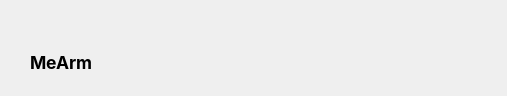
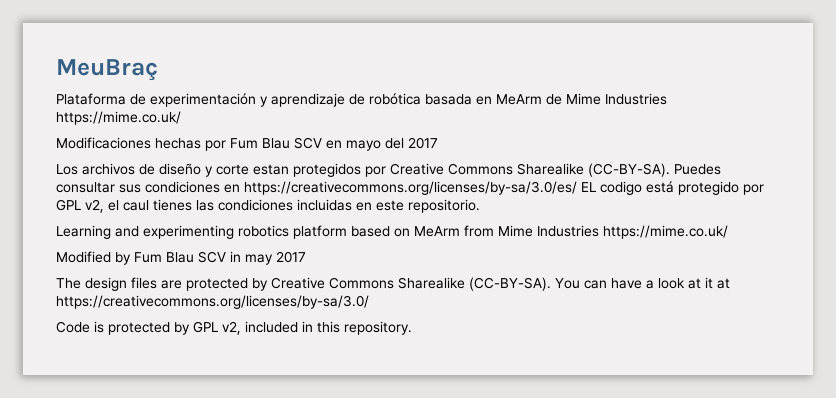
- MeArm
+ MeuBraç
+ Plataforma de experimentación y aprendizaje de robótica basada en MeArm de Mime Industries https://mime.co.uk/
+ Modificaciones hechas por Fum Blau SCV en mayo del 2017
+ Los archivos de diseño y corte estan protegidos por Creative Commons Sharealike (CC-BY-SA). Puedes consultar sus condiciones en https://creativecommons.org/licenses/by-sa/3.0/es/ EL codigo está protegido por GPL v2, el caul tienes las condiciones incluidas en este repositorio.
+ Learning and experimenting robotics platform based on MeArm from Mime Industries https://mime.co.uk/
+ Modified by Fum Blau SCV in may 2017
+ The design files are protected by Creative Commons Sharealike (CC-BY-SA). You can have a look at it at https://creativecommons.org/licenses/by-sa/3.0/
+ Code is protected by GPL v2, included in this repository.

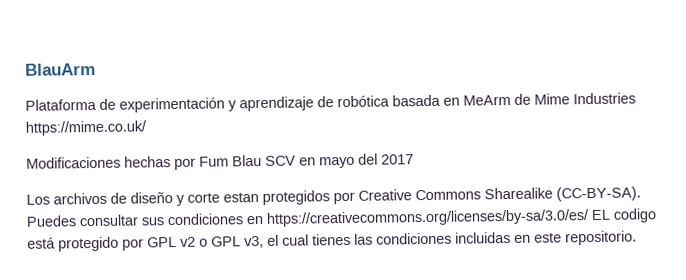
- MeuBraç
+ BlauArm
- Puedes consultar sus condiciones en https://creativecommons.org/licenses/by-sa/3.0/es/ EL codigo está protegido por GPL v2, el caul tienes las condiciones incluidas en este repositorio.
+ Puedes consultar sus condiciones en https://creativecommons.org/licenses/by-sa/3.0/es/ EL codigo está protegido por GPL v2 o GPL v3, el cual tienes las condiciones incluidas en este repositorio.
- Learning and experimenting robotics platform based on MeArm from Mime Industries https://mime.co.uk/
- Modified by Fum Blau SCV in may 2017
- The design files are protected by Creative Commons Sharealike (CC-BY-SA). You can have a look at it at https://creativecommons.org/licenses/by-sa/3.0/
- Code is protected by GPL v2, included in this repository.

